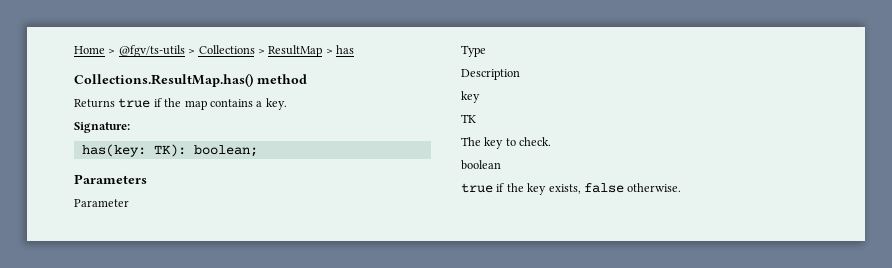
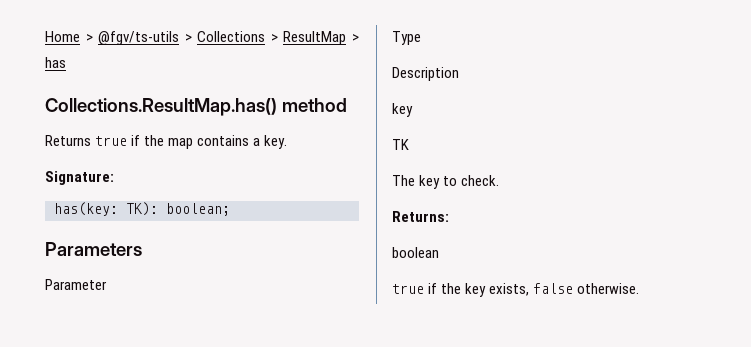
+ Returns:

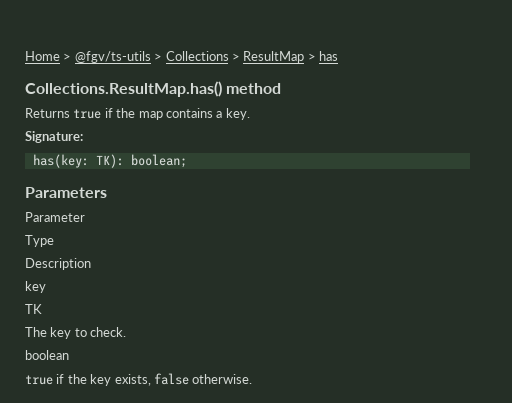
- Returns:

